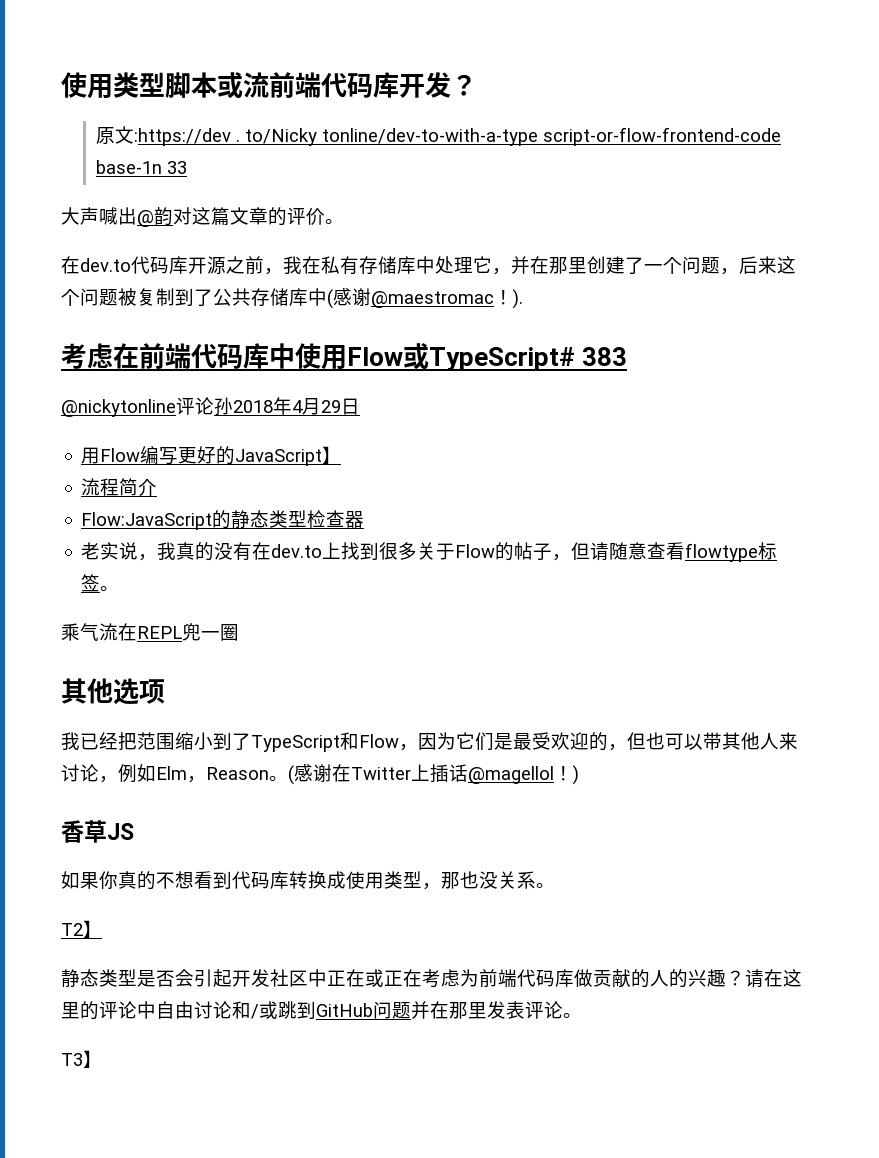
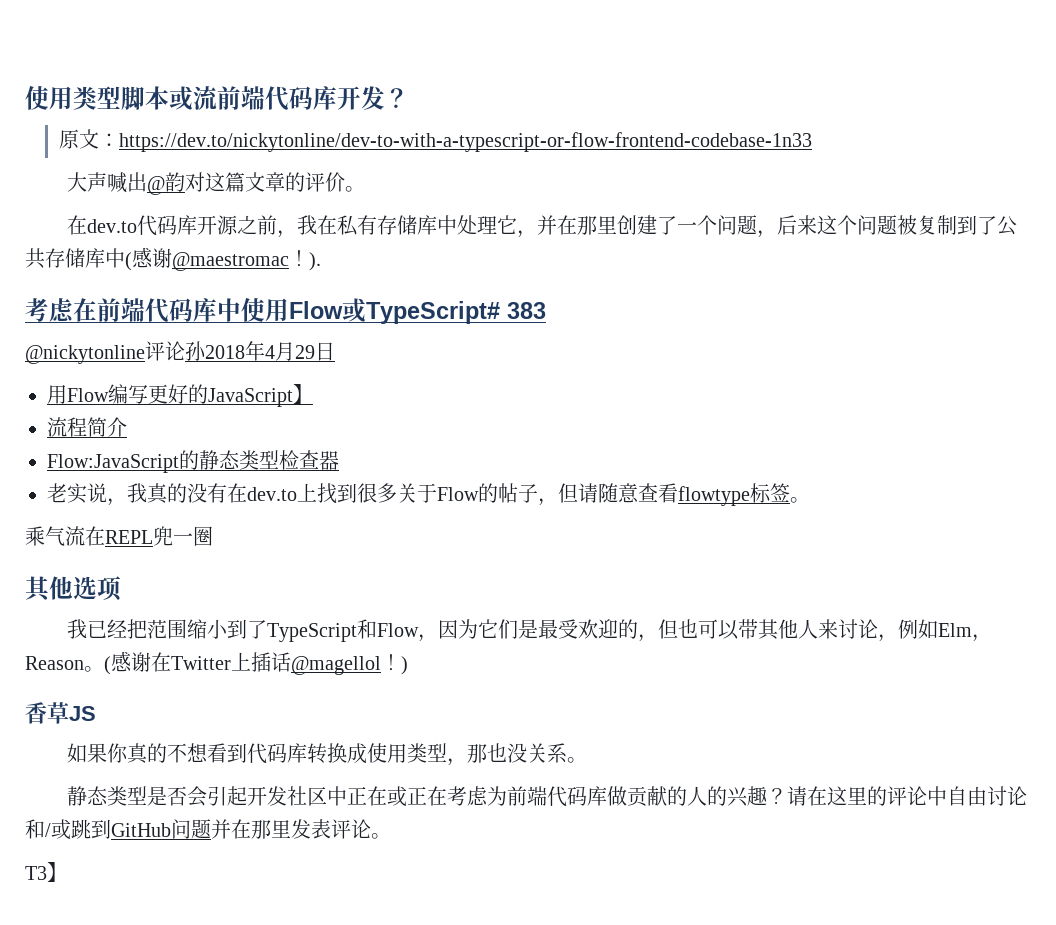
- 原文:https://dev . to/Nicky tonline/dev-to-with-a-type script-or-flow-frontend-code base-1n 33
+ 原文：https://dev.to/nickytonline/dev-to-with-a-typescript-or-flow-frontend-codebase-1n33
- T2】

